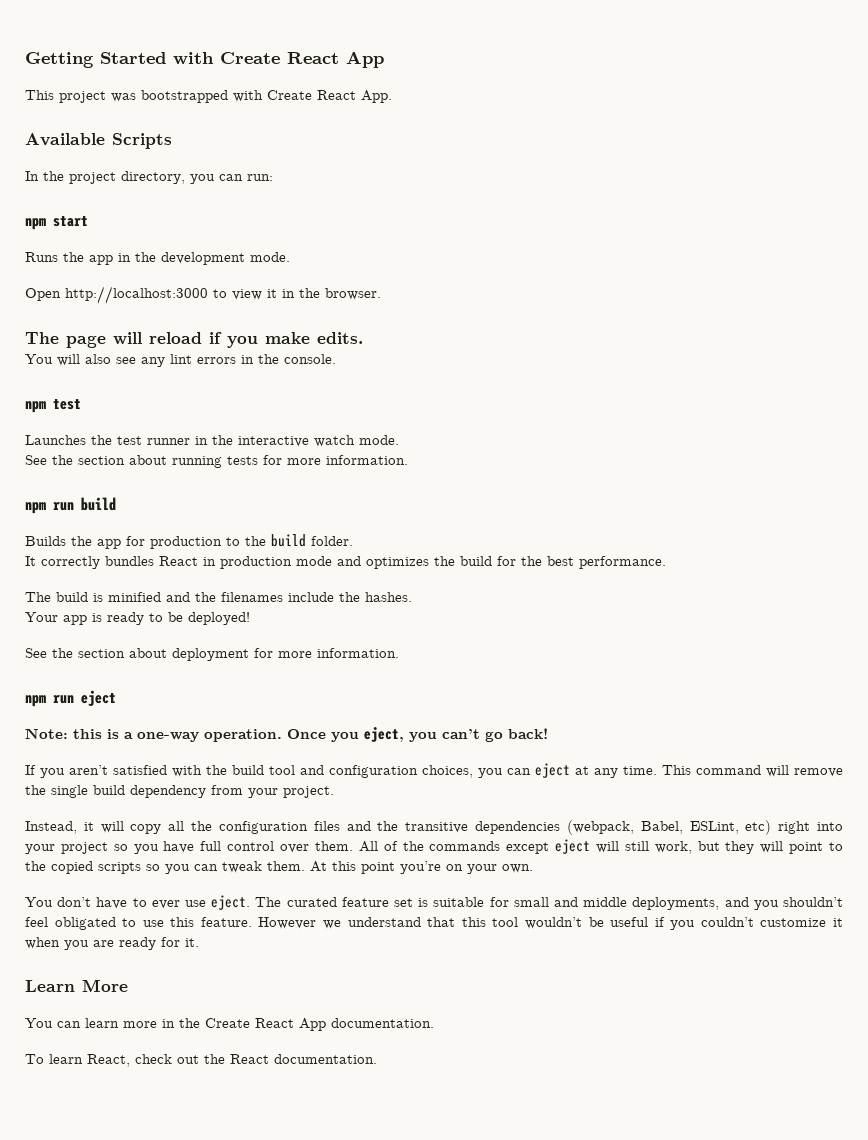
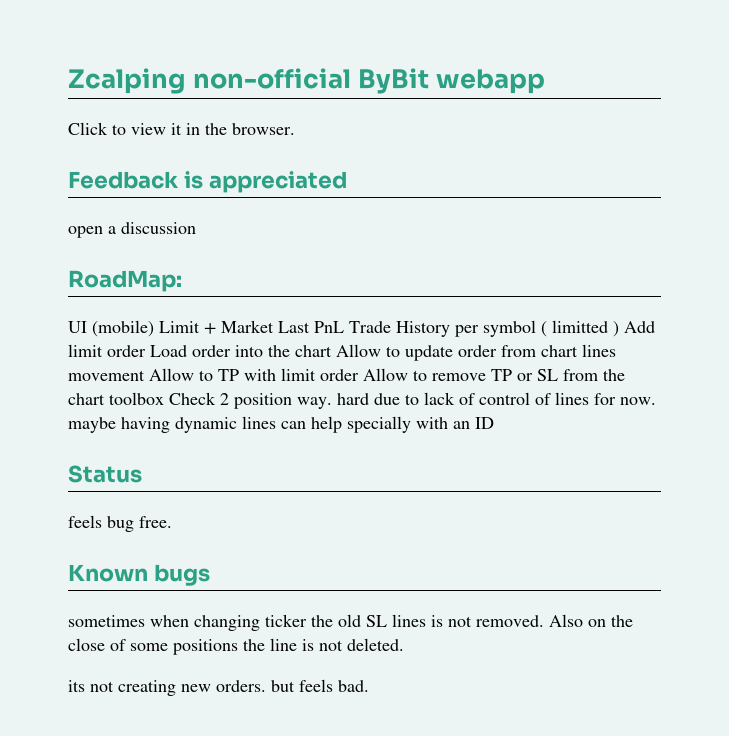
- Getting Started with Create React App
- This project was bootstrapped with Create React App.
- Available Scripts
- In the project directory, you can run:
- npm start
- Runs the app in the development mode.
- Open http://localhost:3000 to view it in the browser.
+ Zcalping non-official ByBit webapp
+ Click to view it in the browser.
- The page will reload if you make edits.
- You will also see any lint errors in the console.
- npm test
- Launches the test runner in the interactive watch mode.
- See the section about running tests for more information.
- npm run build
- Builds the app for production to the build folder.
- It correctly bundles React in production mode and optimizes the build for the best performance.
- The build is minified and the filenames include the hashes.
- Your app is ready to be deployed!
- See the section about deployment for more information.
- npm run eject
- Note: this is a one-way operation. Once you eject, you can’t go back!
- If you aren’t satisfied with the build tool and configuration choices, you can eject at any time. This command will remove the single build dependency from your project.
- Instead, it will copy all the configuration files and the transitive dependencies (webpack, Babel, ESLint, etc) right into your project so you have full control over them. All of the commands except eject will still work, but they will point to the copied scripts so you can tweak them. At this point you’re on your own.
- You don’t have to ever use eject. The curated feature set is suitable for small and middle deployments, and you shouldn’t feel obligated to use this feature. However we understand that this tool wouldn’t be useful if you couldn’t customize it when you are ready for it.
- Learn More
- You can learn more in the Create React App documentation.
- To learn React, check out the React documentation.
+ Feedback is appreciated
+ open a discussion
+ RoadMap:
+ UI (mobile) Limit + Market Last PnL Trade History per symbol ( limitted ) Add limit order Load order into the chart Allow to update order from chart lines movement Allow to TP with limit order Allow to remove TP or SL from the chart toolbox Check 2 position way. hard due to lack of control of lines for now. maybe having dynamic lines can help specially with an ID
+ Status
+ feels bug free.
+ Known bugs
+ sometimes when changing ticker the old SL lines is not removed. Also on the close of some positions the line is not deleted.
+ its not creating new orders. but feels bad.

